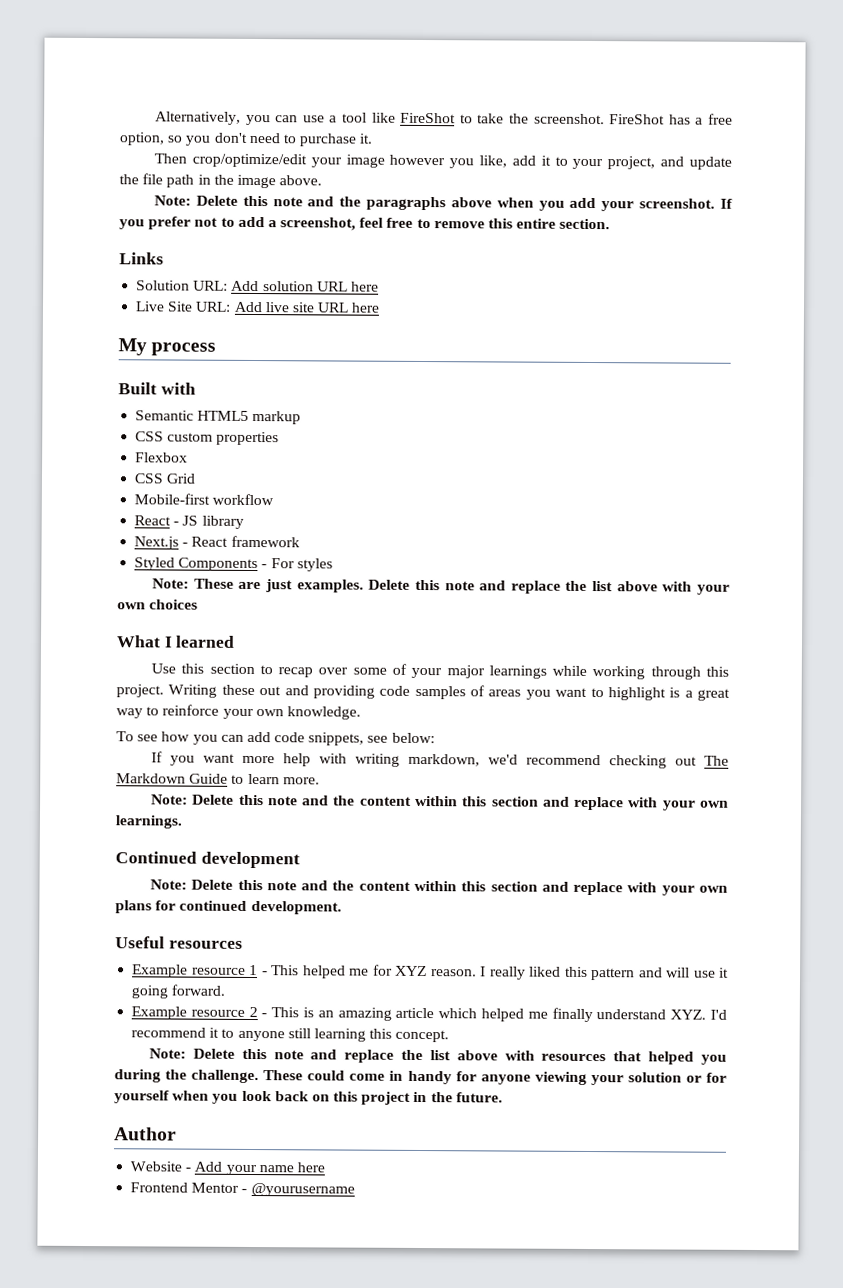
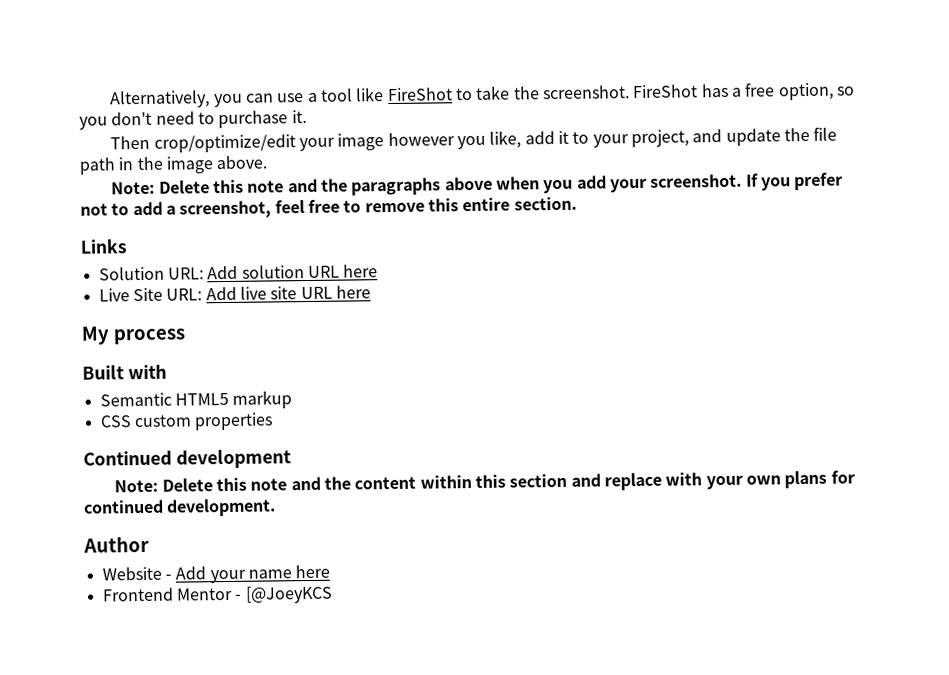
- Flexbox
- CSS Grid
- Mobile-first workflow
- React - JS library
- Next.js - React framework
- Styled Components - For styles
- Note: These are just examples. Delete this note and replace the list above with your own choices
- What I learned
- Use this section to recap over some of your major learnings while working through this project. Writing these out and providing code samples of areas you want to highlight is a great way to reinforce your own knowledge.
- To see how you can add code snippets, see below:
- If you want more help with writing markdown, we'd recommend checking out The Markdown Guide to learn more.
- Note: Delete this note and the content within this section and replace with your own learnings.
- Useful resources
- Example resource 1 - This helped me for XYZ reason. I really liked this pattern and will use it going forward.
- Example resource 2 - This is an amazing article which helped me finally understand XYZ. I'd recommend it to anyone still learning this concept.
- Note: Delete this note and replace the list above with resources that helped you during the challenge. These could come in handy for anyone viewing your solution or for yourself when you look back on this project in the future.
- Frontend Mentor - @yourusername
+ Frontend Mentor - [@JoeyKCS

